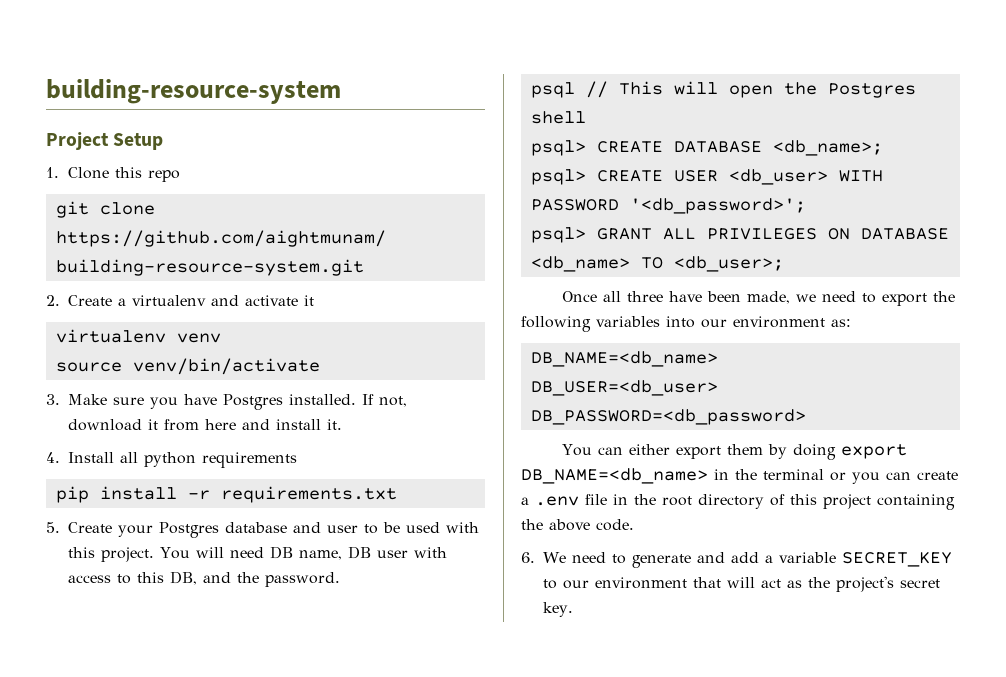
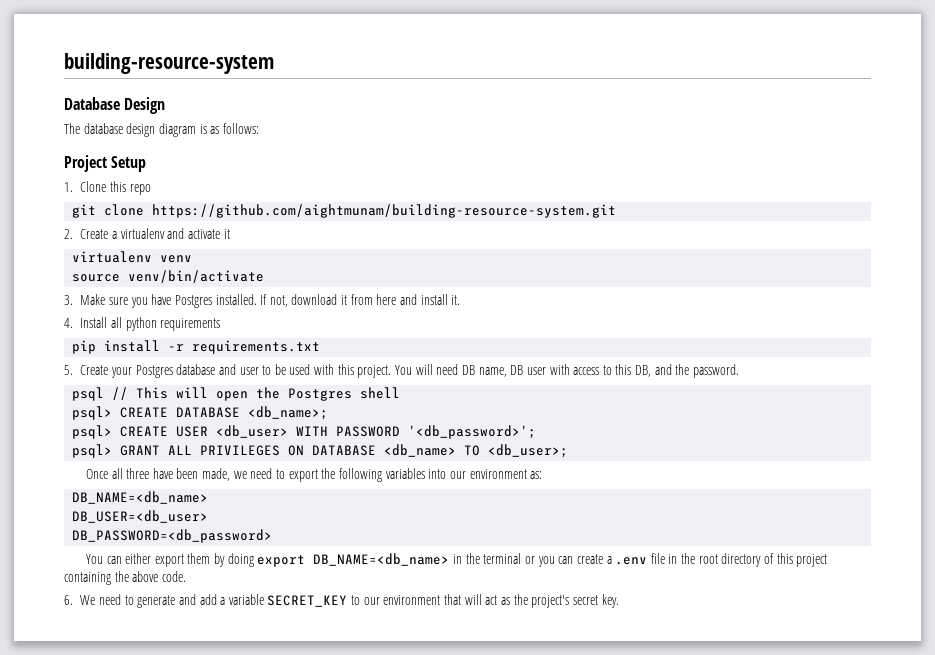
+ Database Design
+ The database design diagram is as follows:

